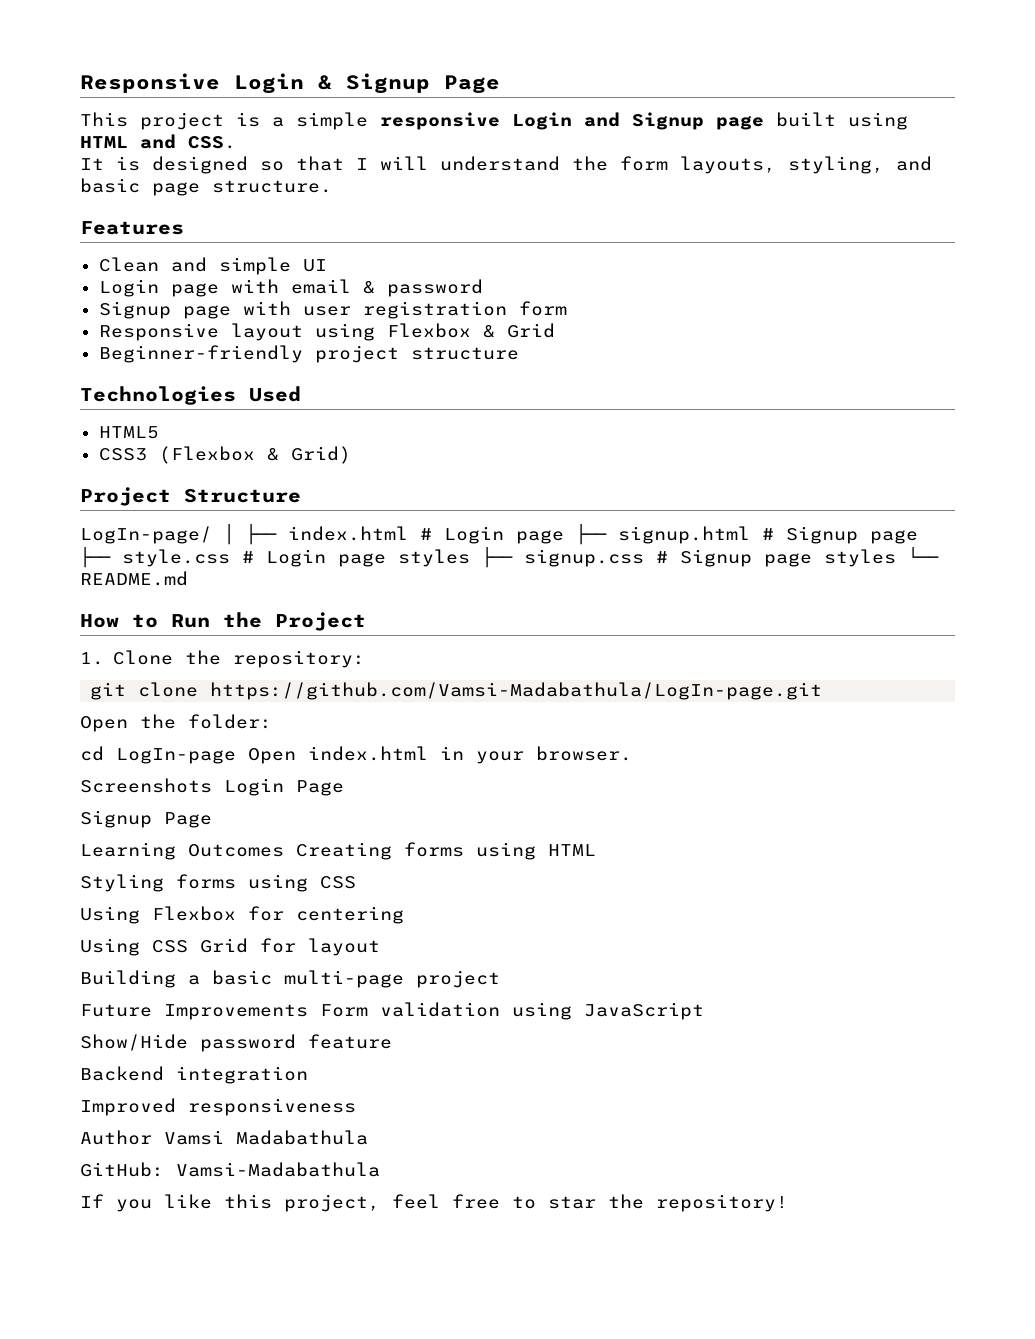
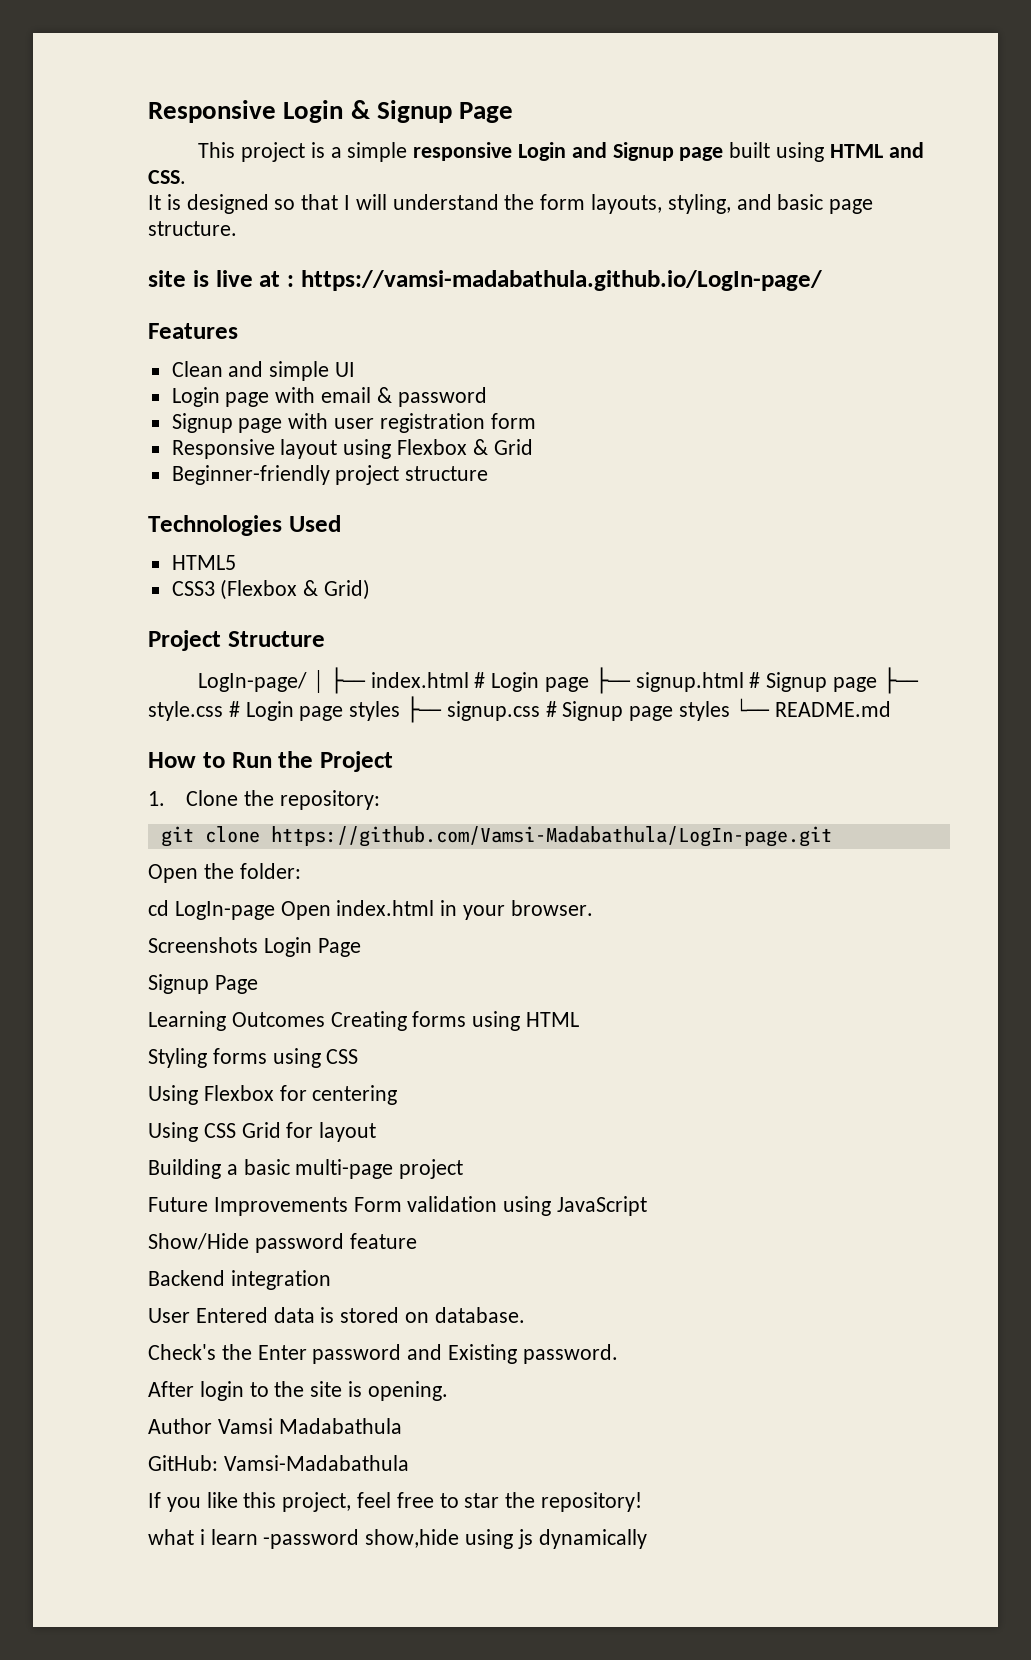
+ site is live at : https://vamsi-madabathula.github.io/LogIn-page/
- Improved responsiveness
+ User Entered data is stored on database.
+ Check's the Enter password and Existing password.
+ After login to the site is opening.
+ what i learn -password show,hide using js dynamically

